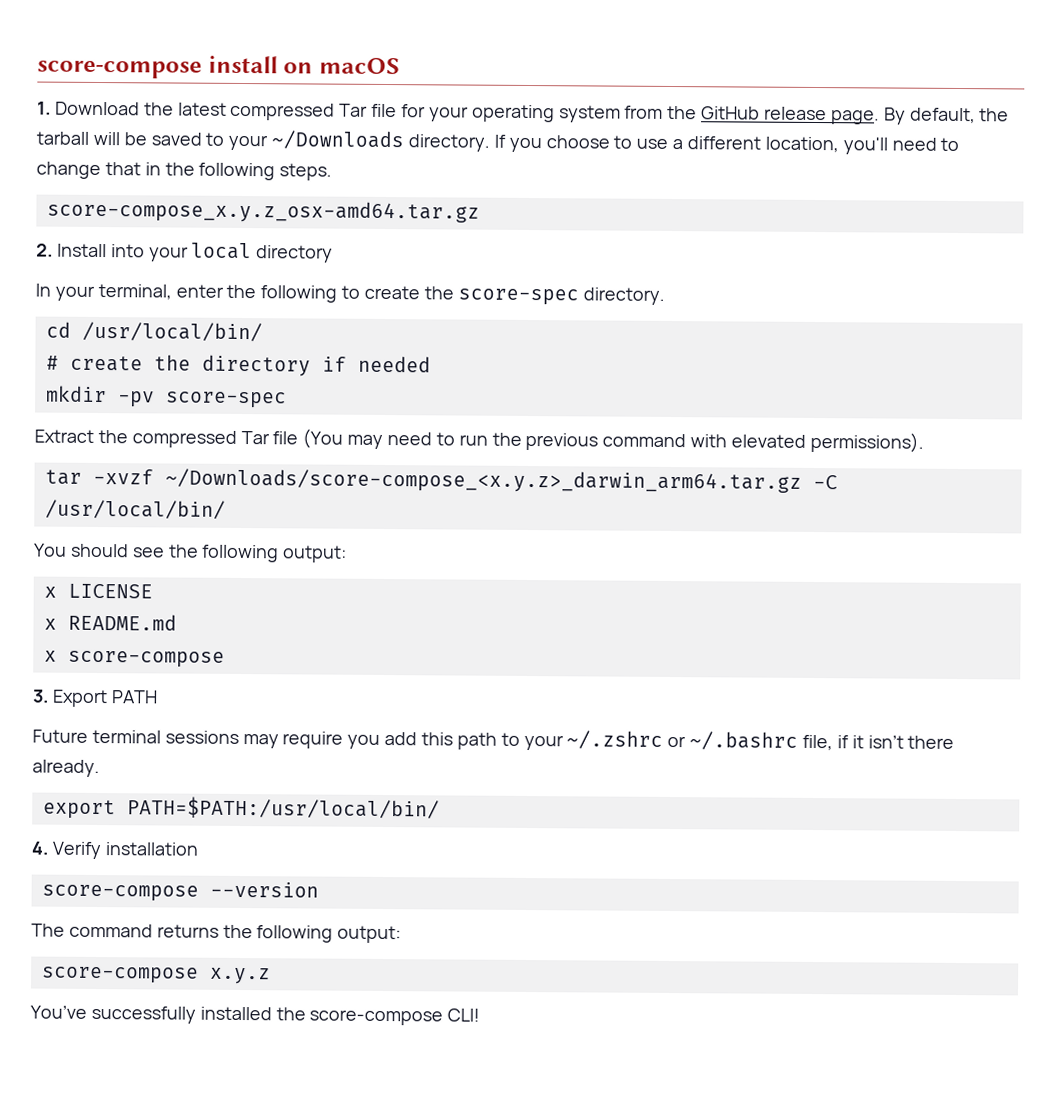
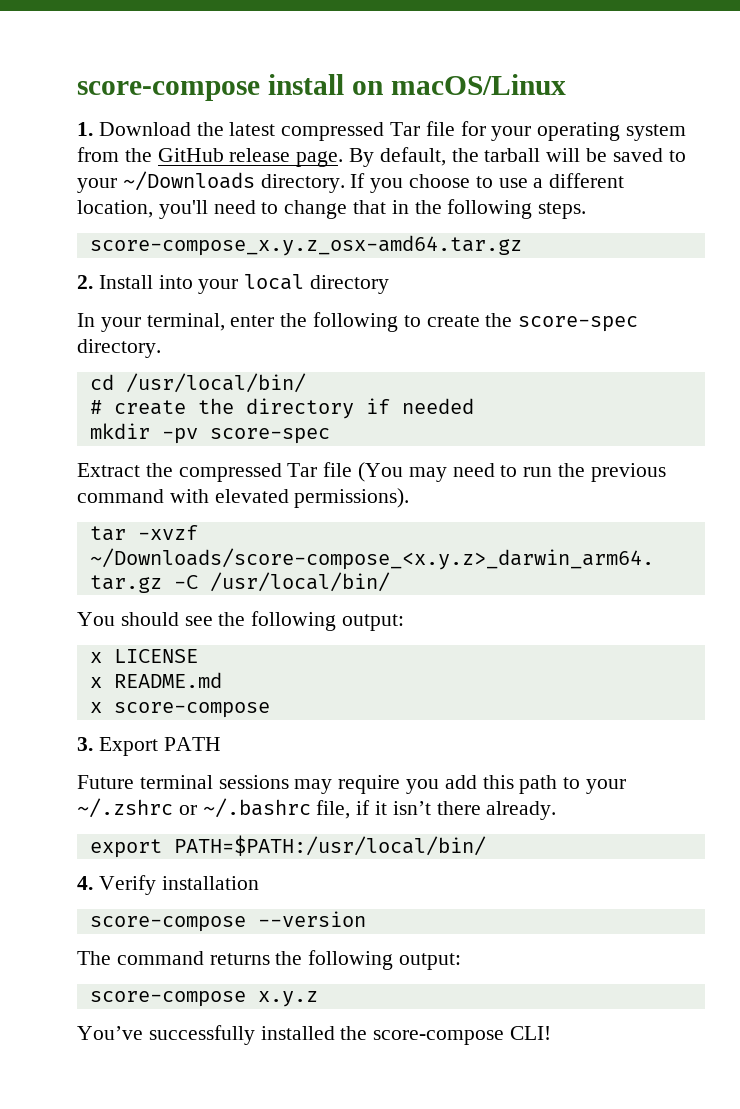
- score-compose install on macOS
+ score-compose install on macOS/Linux

